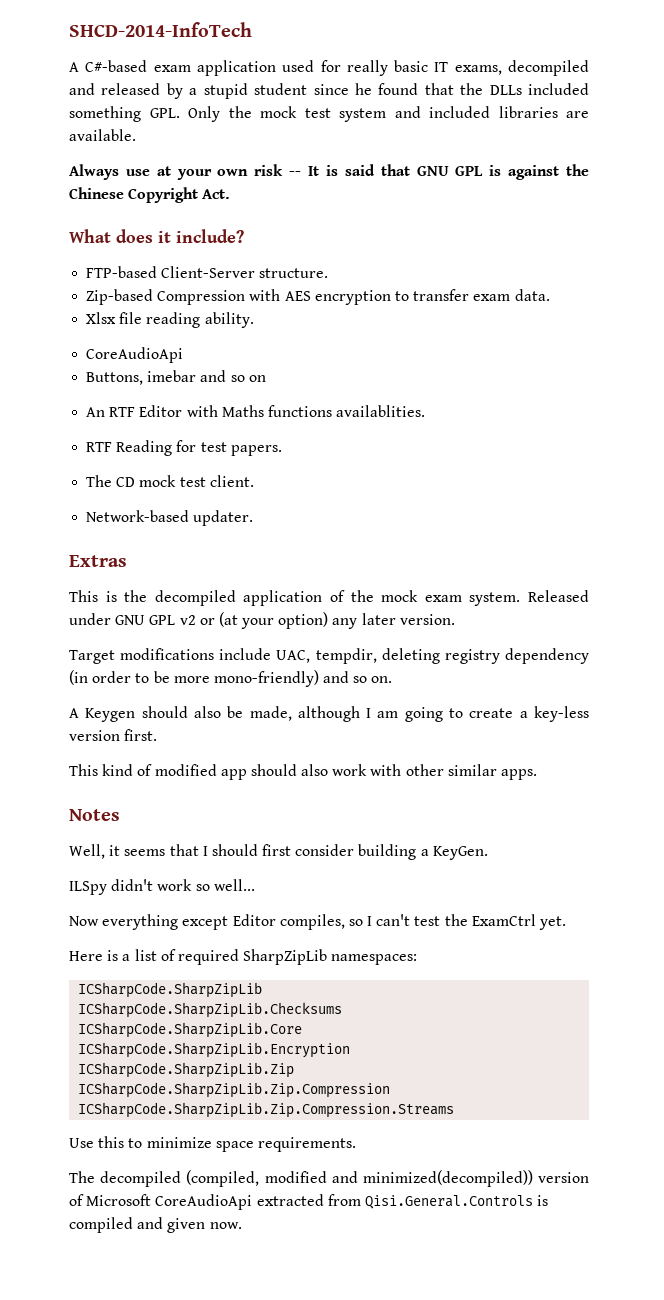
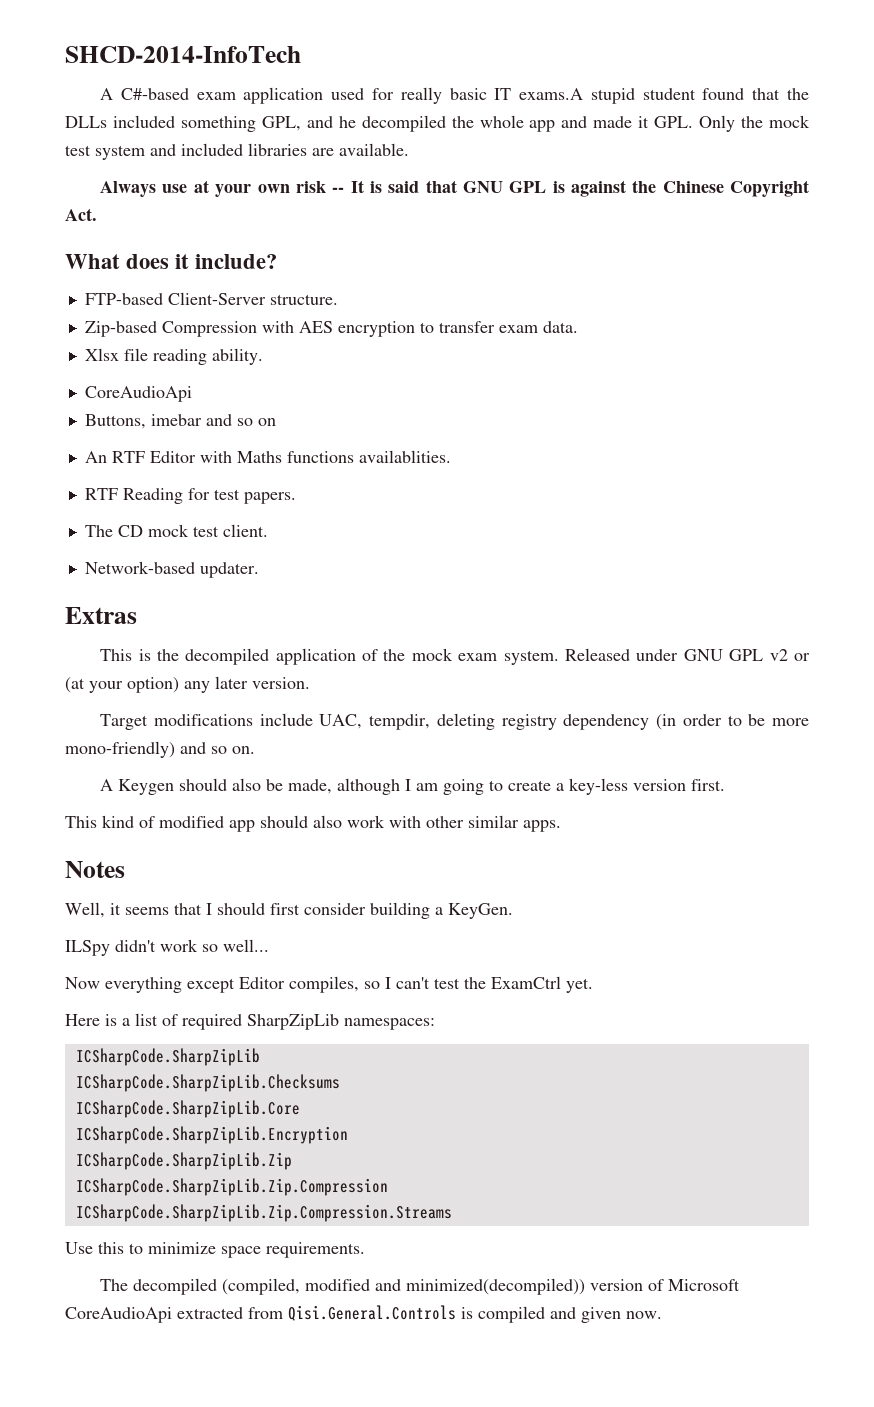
- A C#-based exam application used for really basic IT exams, decompiled and released by a stupid student since he found that the DLLs included something GPL. Only the mock test system and included libraries are available.
+ A C#-based exam application used for really basic IT exams.A stupid student found that the DLLs included something GPL, and he decompiled the whole app and made it GPL. Only the mock test system and included libraries are available.

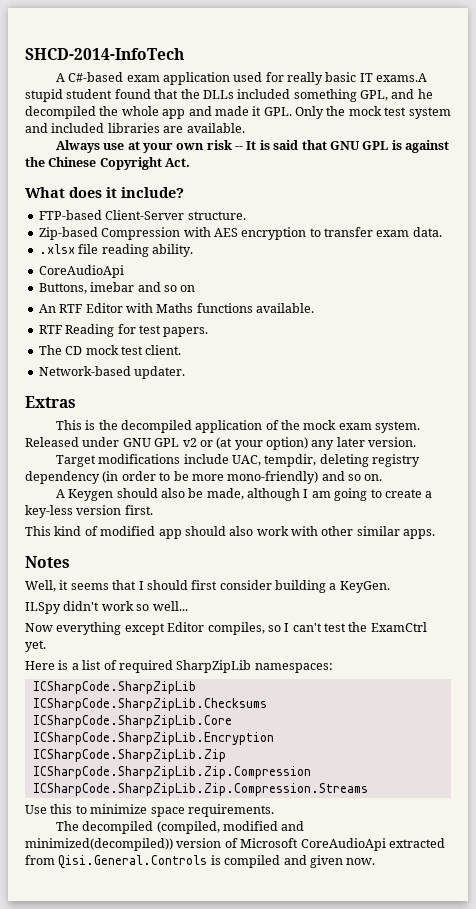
- Xlsx file reading ability.
+ .xlsx file reading ability.
- An RTF Editor with Maths functions availablities.
+ An RTF Editor with Maths functions available.

